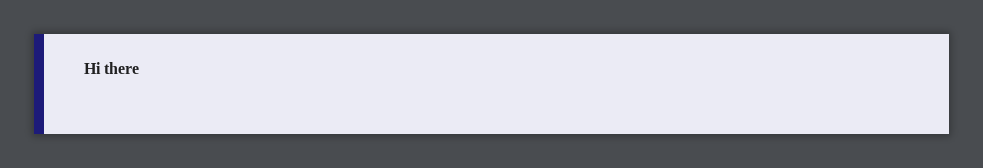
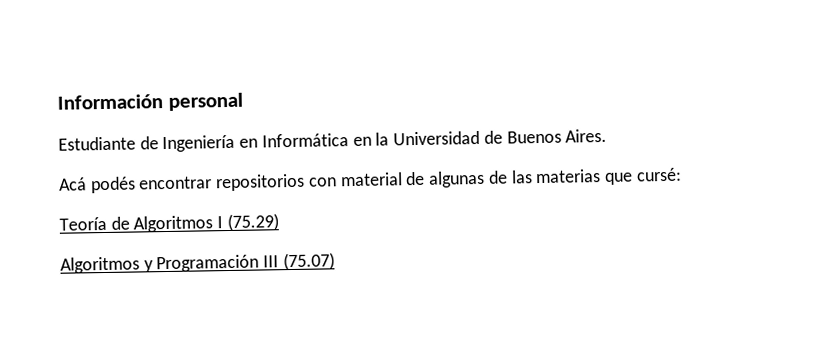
- Hi there
+ Información personal
+ Estudiante de Ingeniería en Informática en la Universidad de Buenos Aires.
+ Acá podés encontrar repositorios con material de algunas de las materias que cursé:
+ Teoría de Algoritmos I (75.29)
+ Algoritmos y Programación III (75.07)

